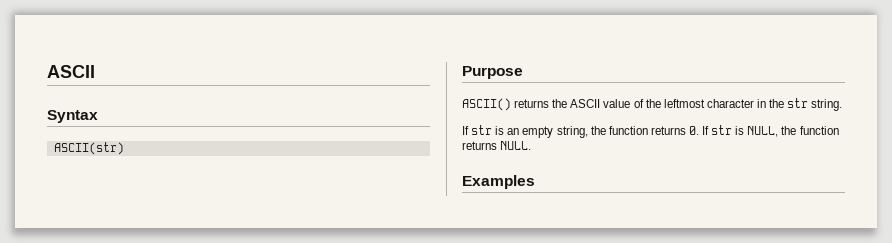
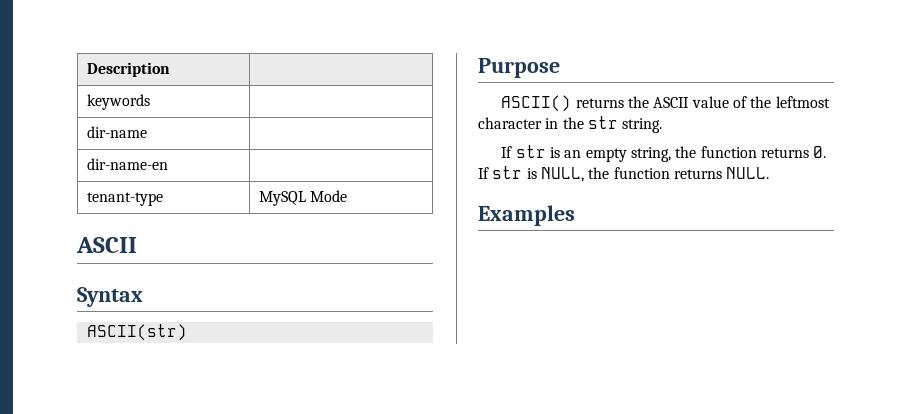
+ Description |
+ keywords |
+ dir-name |
+ dir-name-en |
+ tenant-type | MySQL Mode

